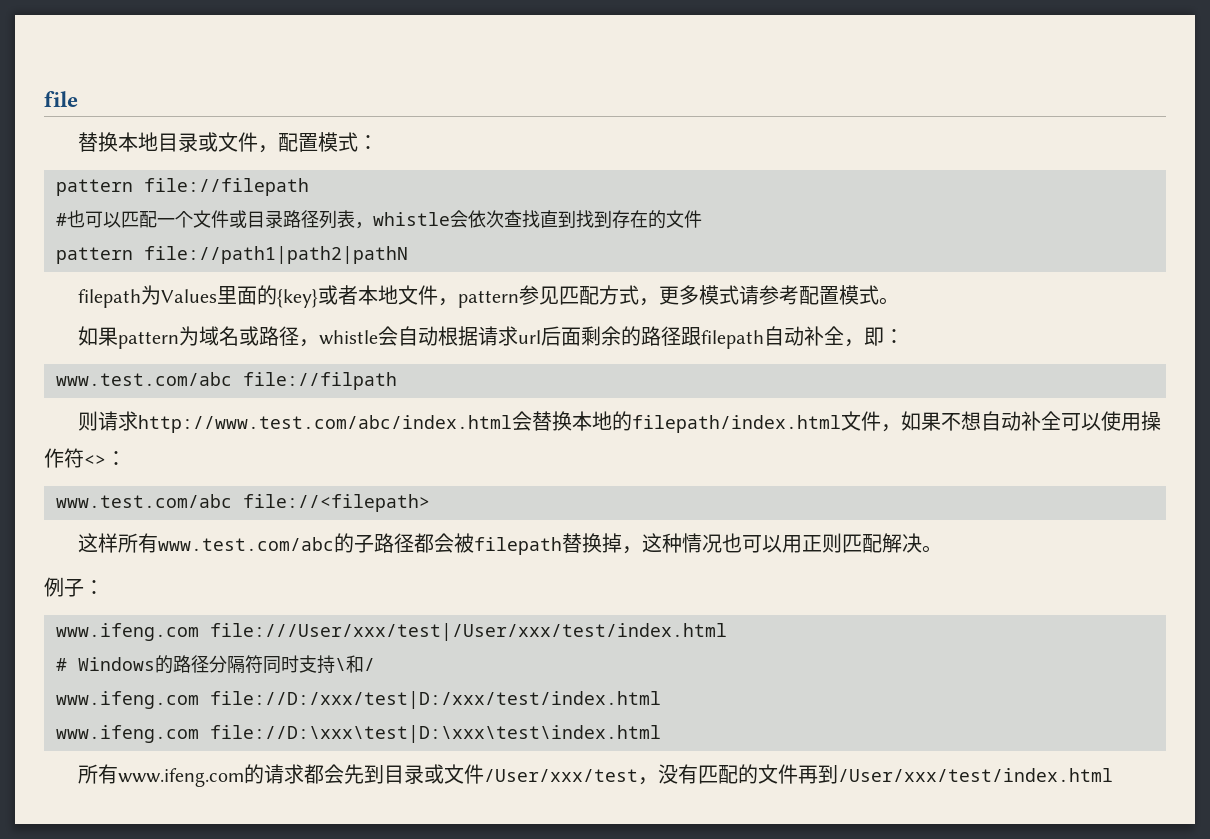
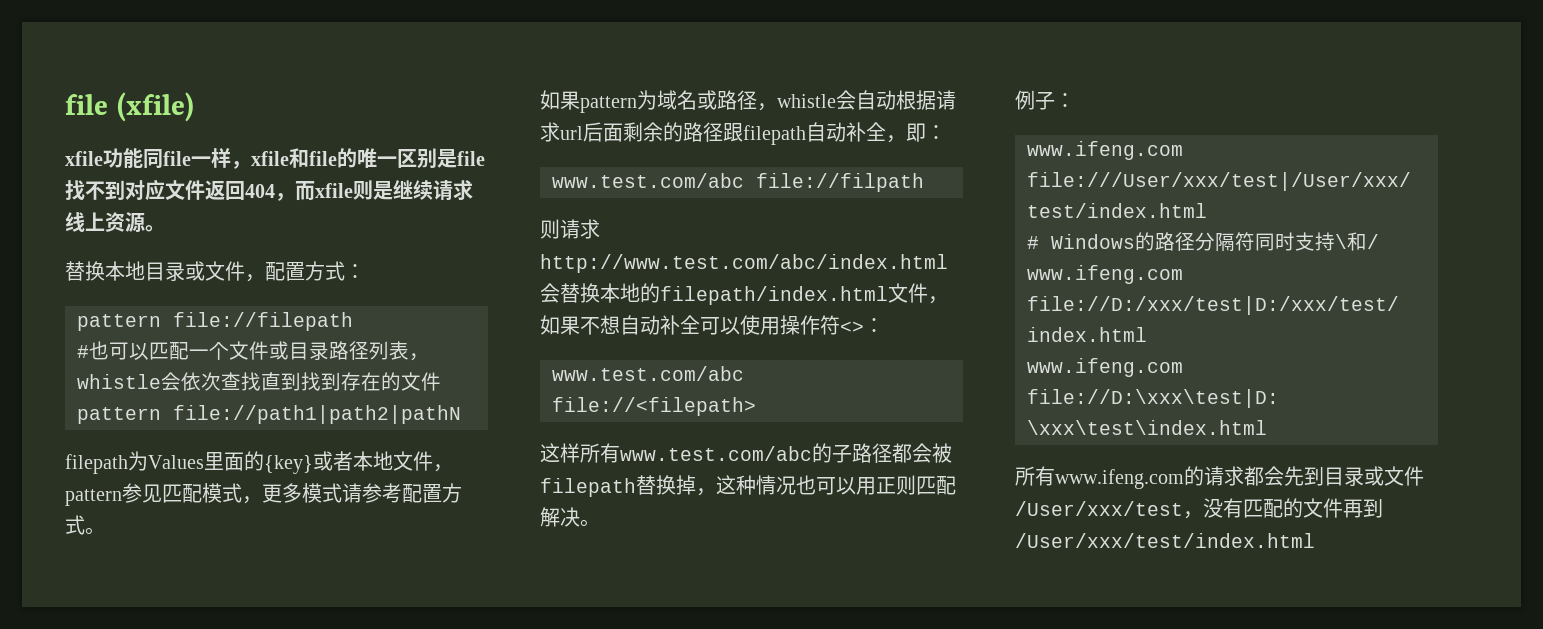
- file
+ file (xfile)
+ xfile功能同file一样，xfile和file的唯一区别是file找不到对应文件返回404，而xfile则是继续请求线上资源。
- 替换本地目录或文件，配置模式：
+ 替换本地目录或文件，配置方式：
- filepath为Values里面的{key}或者本地文件，pattern参见匹配方式，更多模式请参考配置模式。
+ filepath为Values里面的{key}或者本地文件，pattern参见匹配模式，更多模式请参考配置方式。

